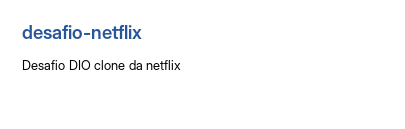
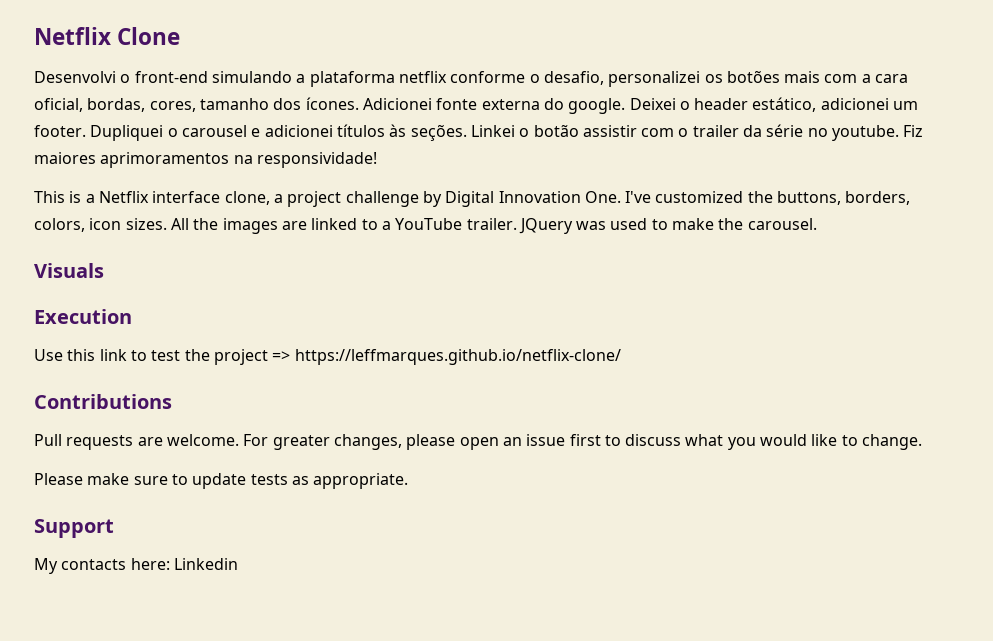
- desafio-netflix
- Desafio DIO clone da netflix
+ Netflix Clone
+ Desenvolvi o front-end simulando a plataforma netflix conforme o desafio, personalizei os botões mais com a cara oficial, bordas, cores, tamanho dos ícones. Adicionei fonte externa do google. Deixei o header estático, adicionei um footer. Dupliquei o carousel e adicionei títulos às seções. Linkei o botão assistir com o trailer da série no youtube. Fiz maiores aprimoramentos na responsividade!
+ This is a Netflix interface clone, a project challenge by Digital Innovation One. I've customized the buttons, borders, colors, icon sizes. All the images are linked to a YouTube trailer. JQuery was used to make the carousel.
+ Visuals
+ Execution
+ Use this link to test the project => https://leffmarques.github.io/netflix-clone/
+ Contributions
+ Pull requests are welcome. For greater changes, please open an issue first to discuss what you would like to change.
+ Please make sure to update tests as appropriate.
+ Support
+ My contacts here: Linkedin

